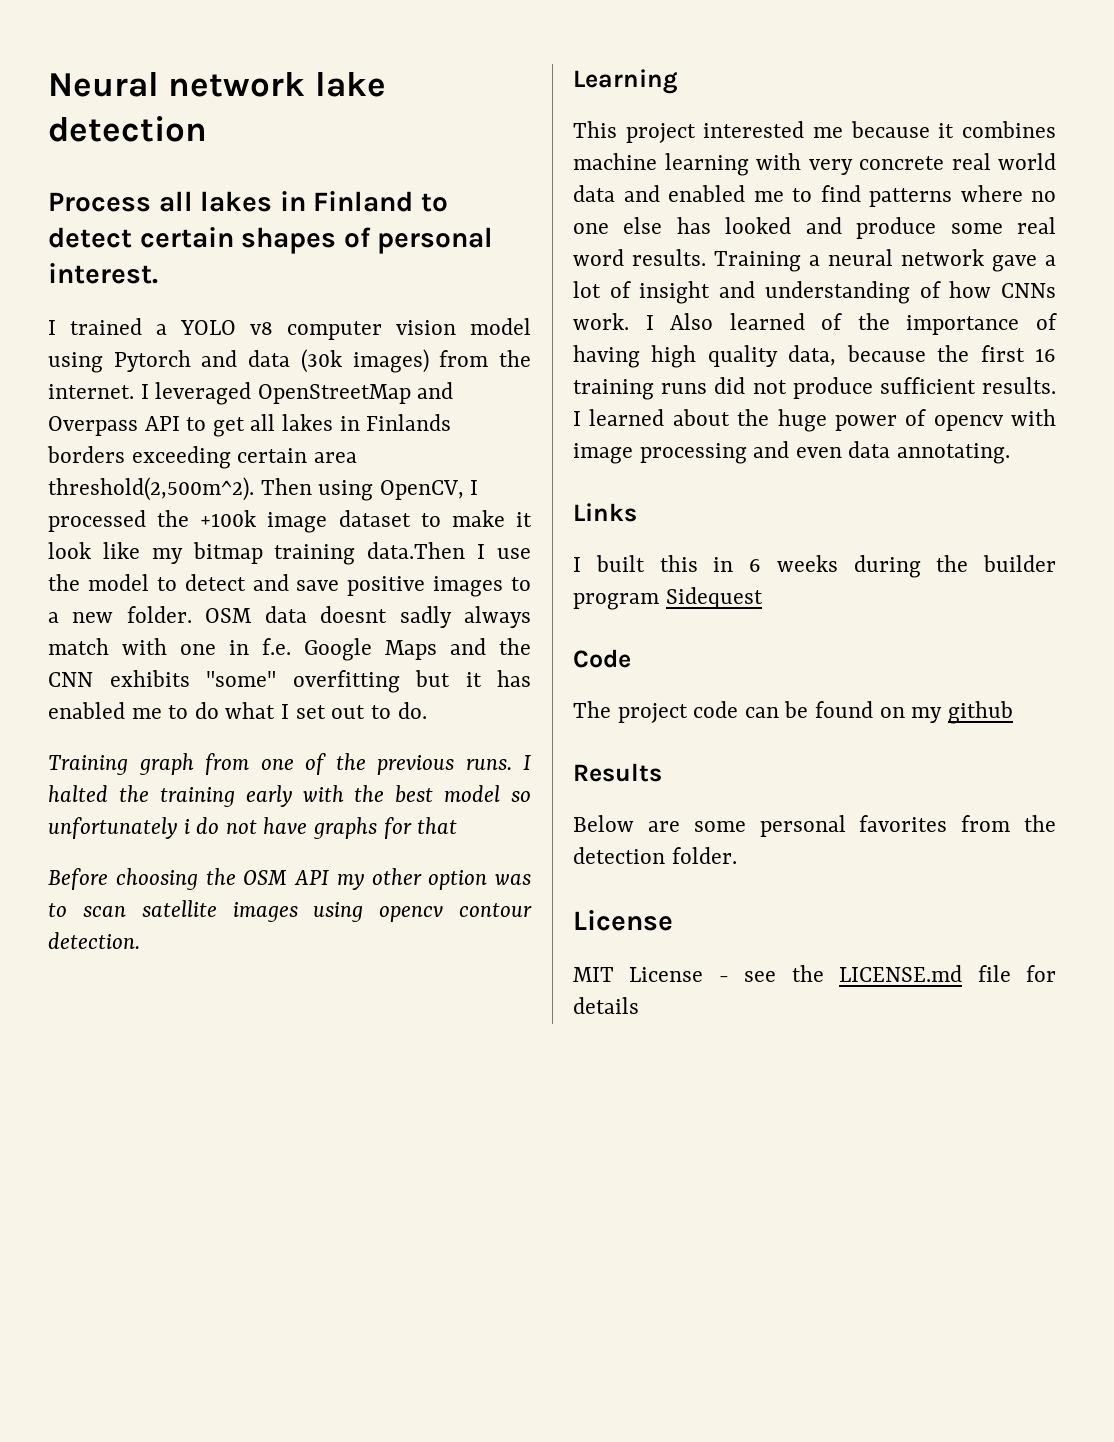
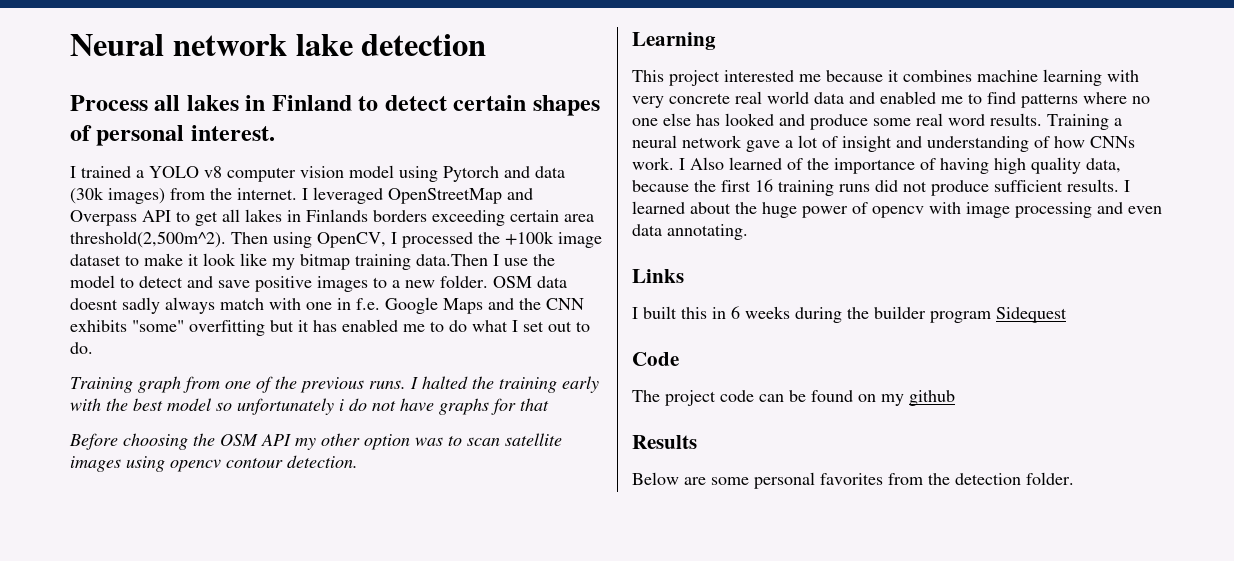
  Below are some personal favorites from the detection folder.
- License
- MIT License - see the LICENSE.md file for details

